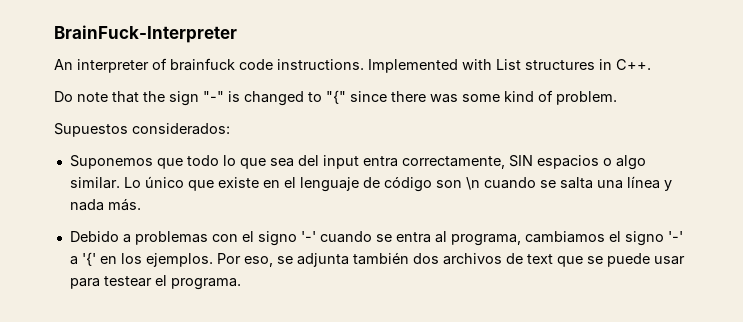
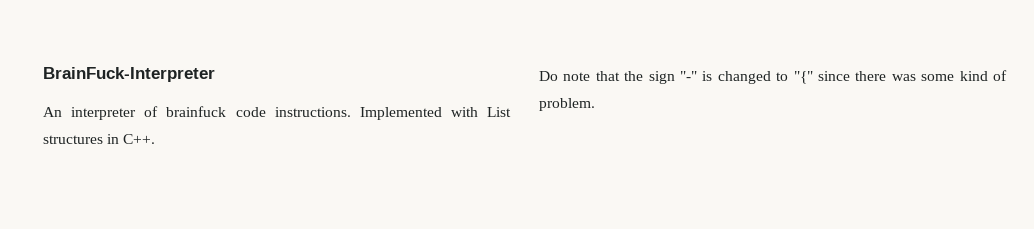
- Supuestos considerados:
- Suponemos que todo lo que sea del input entra correctamente, SIN espacios o algo similar. Lo único que existe en el lenguaje de código son \n cuando se salta una línea y nada más.
- Debido a problemas con el signo '-' cuando se entra al programa, cambiamos el signo '-' a '{' en los ejemplos. Por eso, se adjunta también dos archivos de text que se puede usar para testear el programa.

